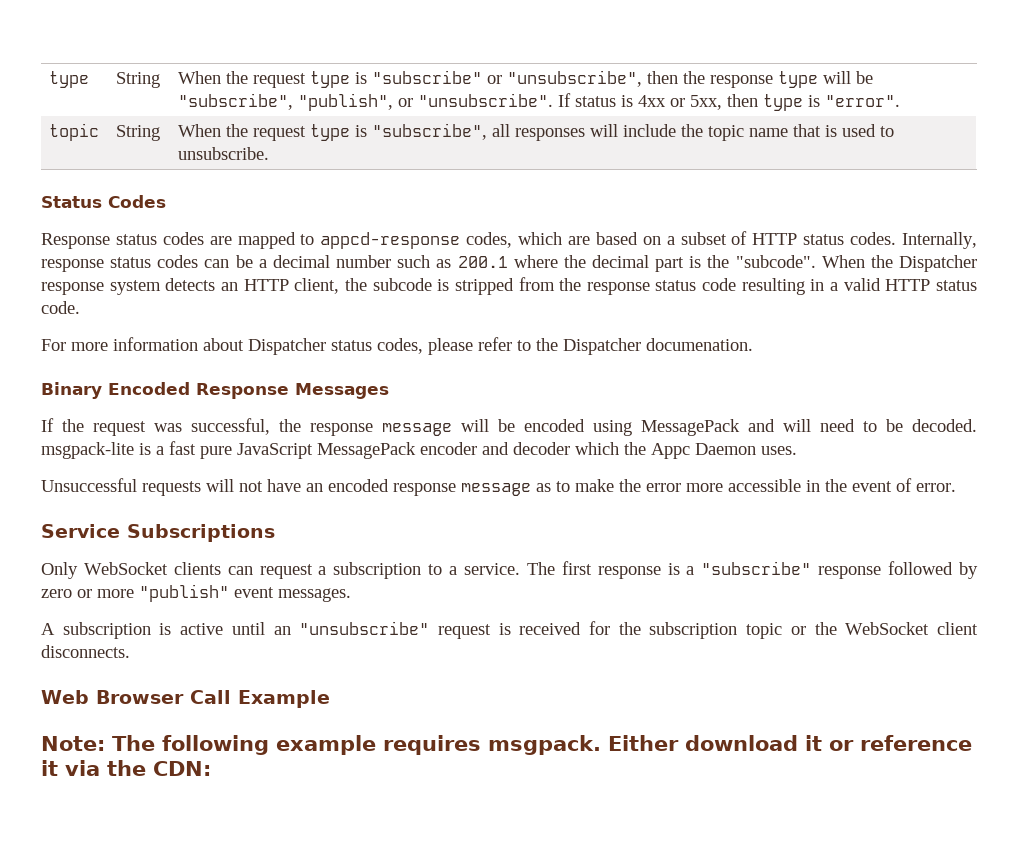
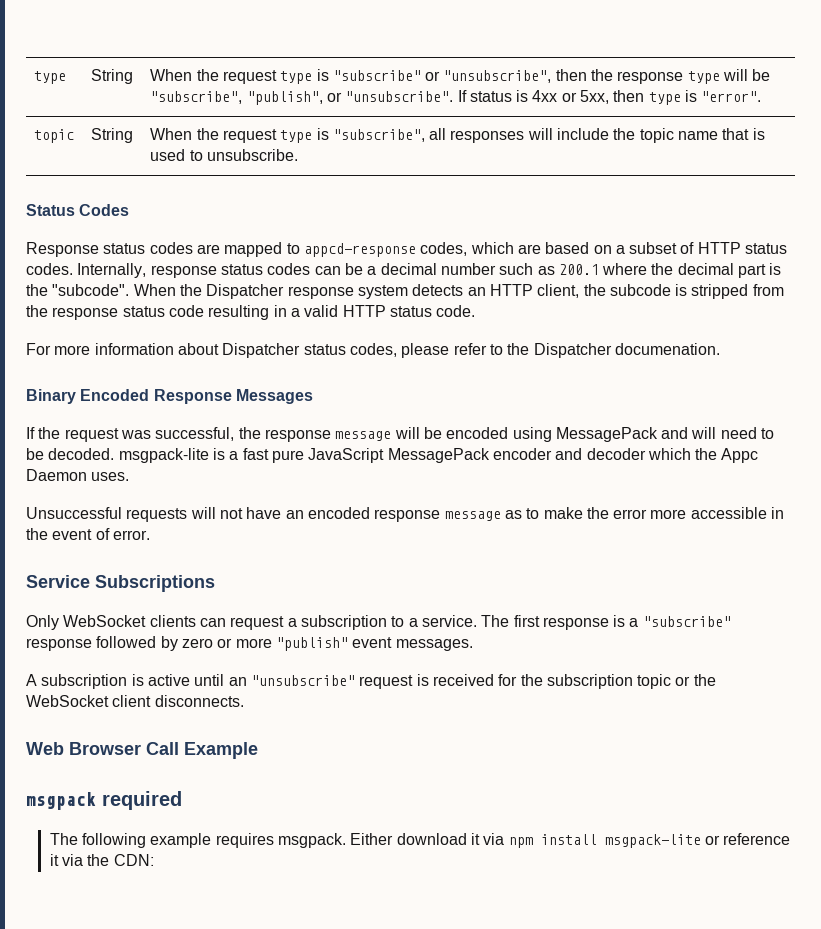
- Note: The following example requires msgpack.
+ msgpack required
+ The following example requires msgpack.
- Either download it or reference it via the CDN:
+ Either download it via npm install msgpack-lite or reference it via the CDN:

